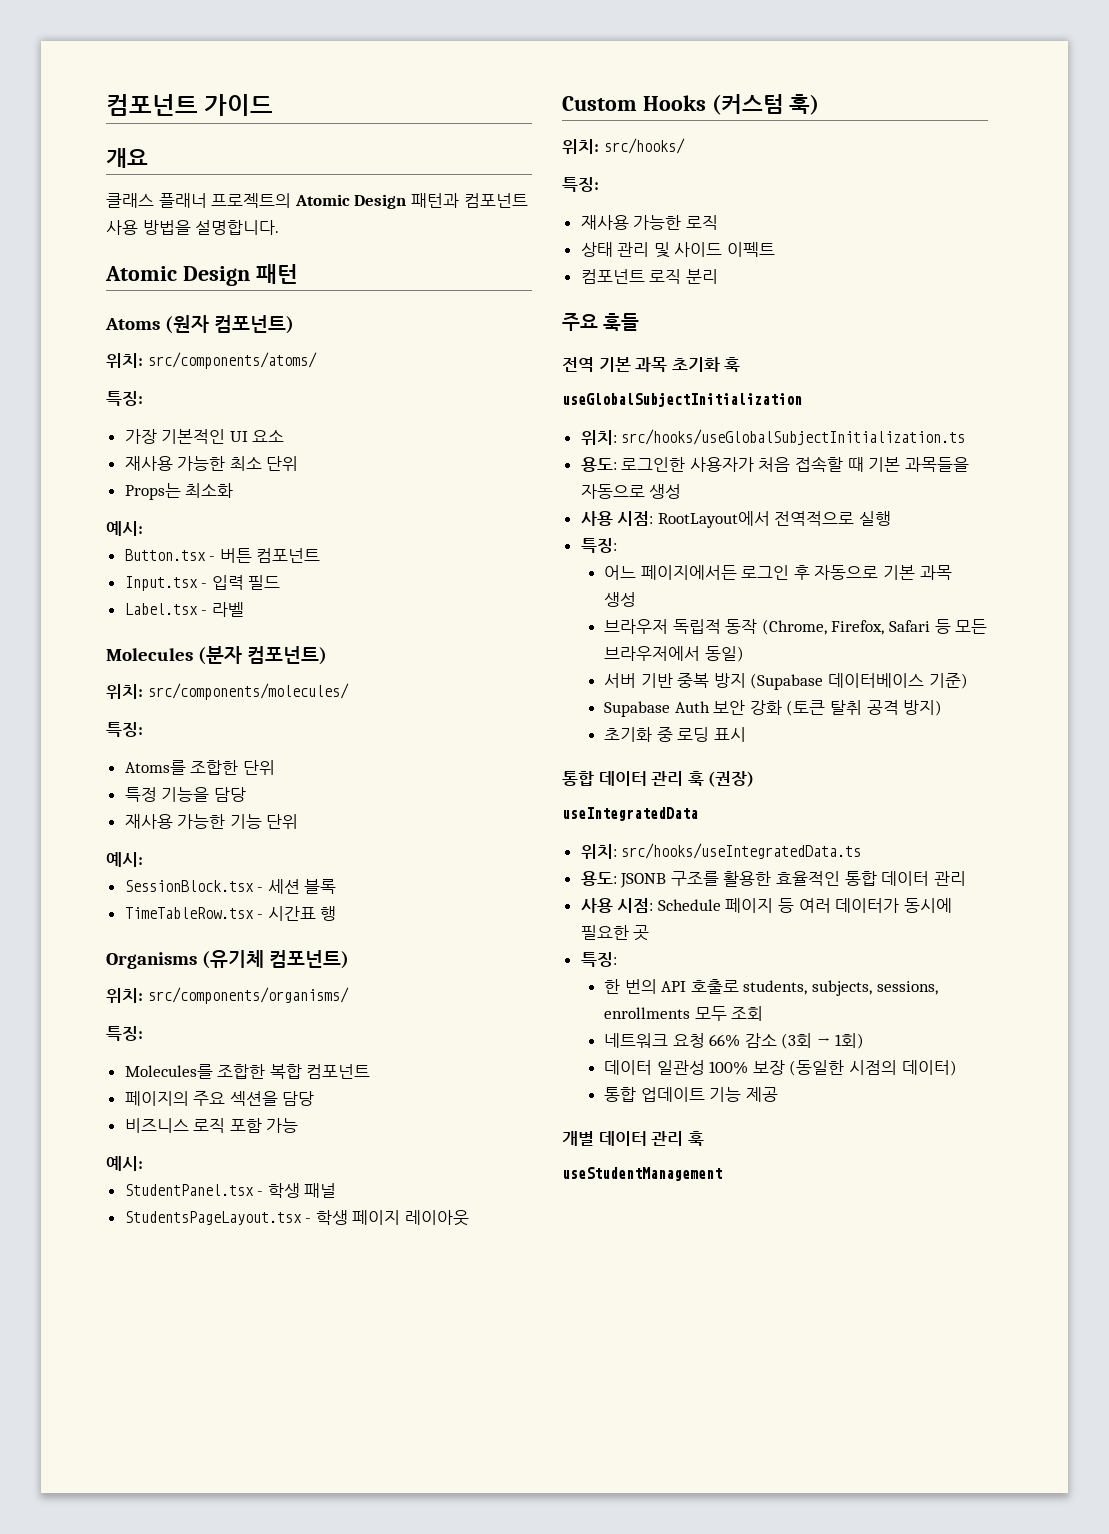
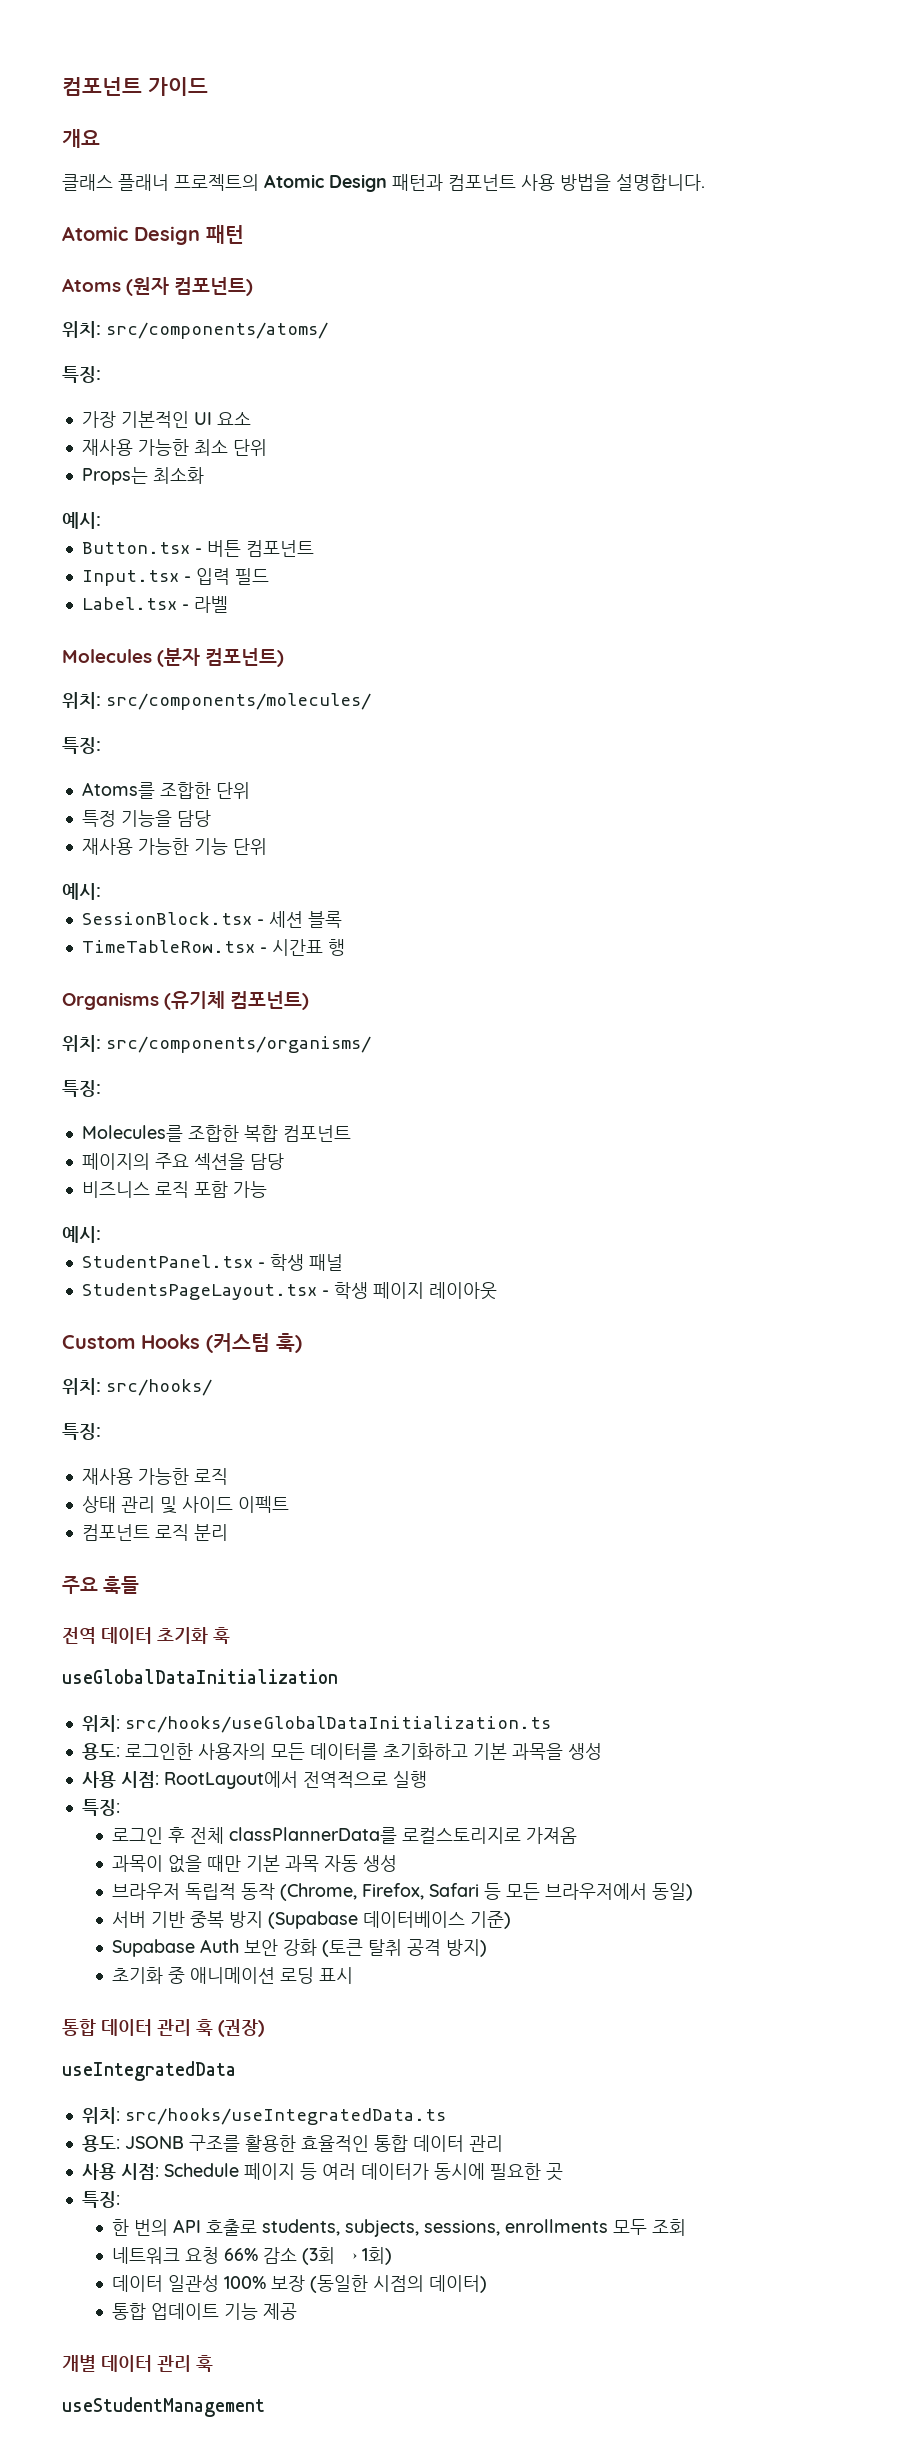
- 전역 기본 과목 초기화 훅
+ 전역 데이터 초기화 훅
- useGlobalSubjectInitialization
- 위치: src/hooks/useGlobalSubjectInitialization.ts
+ useGlobalDataInitialization
+ 위치: src/hooks/useGlobalDataInitialization.ts
- 용도: 로그인한 사용자가 처음 접속할 때 기본 과목들을 자동으로 생성
+ 용도: 로그인한 사용자의 모든 데이터를 초기화하고 기본 과목을 생성
- 어느 페이지에서든 로그인 후 자동으로 기본 과목 생성
+ 로그인 후 전체 classPlannerData를 로컬스토리지로 가져옴
+ 과목이 없을 때만 기본 과목 자동 생성
- 초기화 중 로딩 표시
+ 초기화 중 애니메이션 로딩 표시

